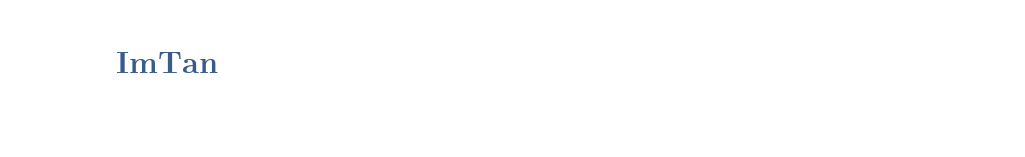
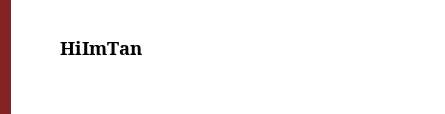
- ImTan
+ HiImTan

